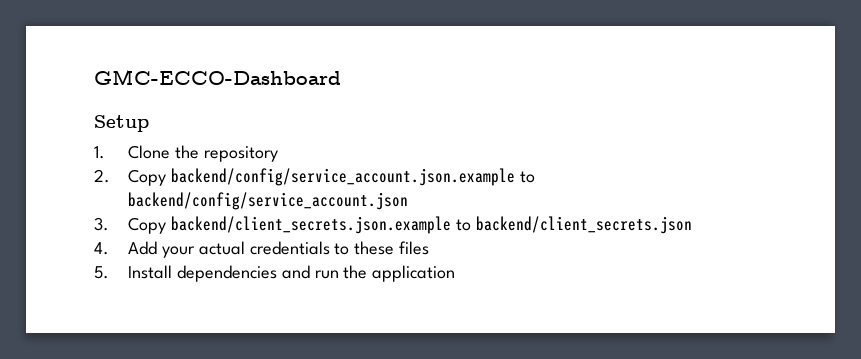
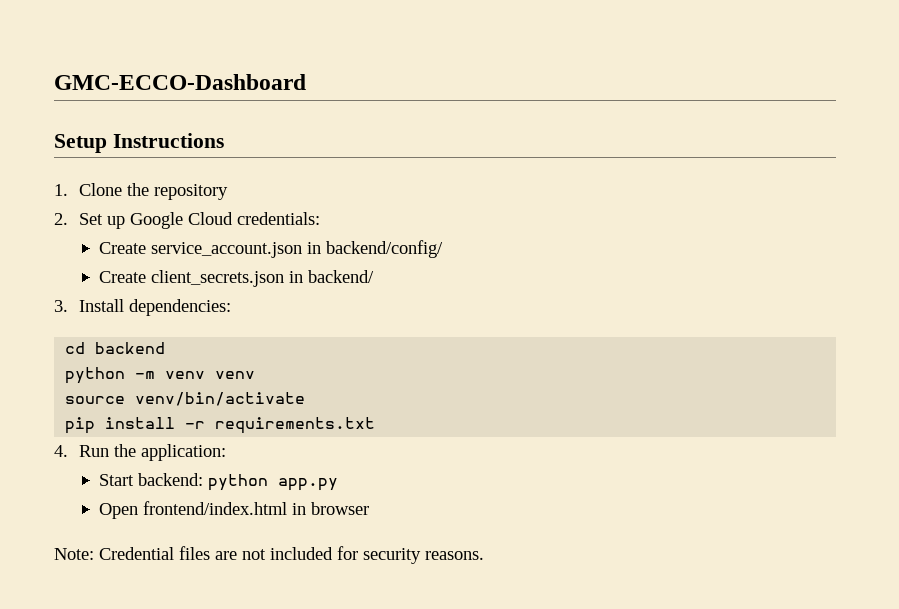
- Setup
+ Setup Instructions
- 2. Copy backend/config/service_account.json.example to backend/config/service_account.json
- 3. Copy backend/client_secrets.json.example to backend/client_secrets.json
- 4. Add your actual credentials to these files
- 5. Install dependencies and run the application
+ 2. Set up Google Cloud credentials:
+ Create service_account.json in backend/config/
+ Create client_secrets.json in backend/
+ 3. Install dependencies:
+ cd backend
+ python -m venv venv
+ source venv/bin/activate
+ pip install -r requirements.txt
+ 4. Run the application:
+ Start backend: python app.py
+ Open frontend/index.html in browser
+ Note: Credential files are not included for security reasons.

